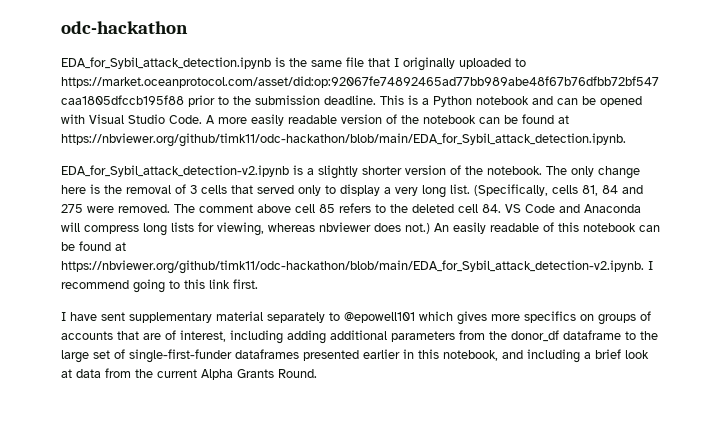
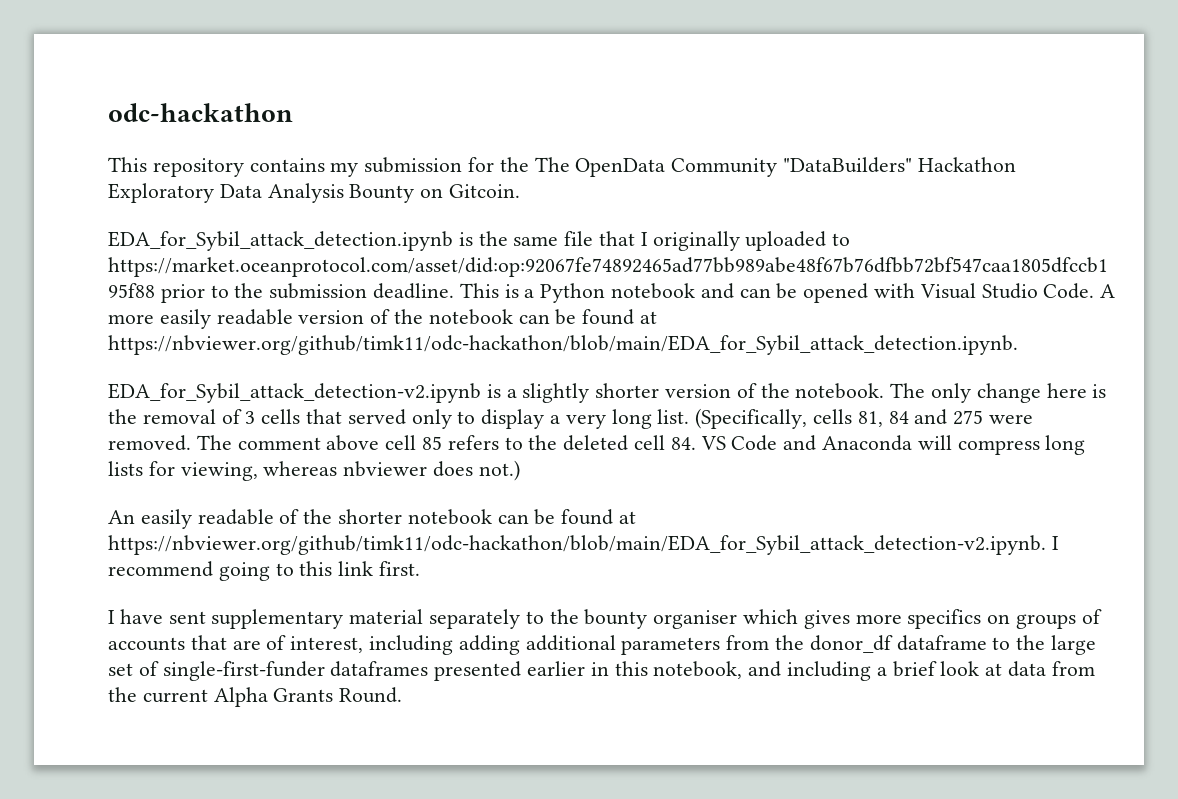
+ This repository contains my submission for the The OpenData Community "DataBuilders" Hackathon Exploratory Data Analysis Bounty on Gitcoin.
- The comment above cell 85 refers to the deleted cell 84. VS Code and Anaconda will compress long lists for viewing, whereas nbviewer does not.) An easily readable of this notebook can be found at https://nbviewer.org/github/timk11/odc-hackathon/blob/main/EDA_for_Sybil_attack_detection-v2.ipynb. I recommend going to this link first.
+ The comment above cell 85 refers to the deleted cell 84. VS Code and Anaconda will compress long lists for viewing, whereas nbviewer does not.)
+ An easily readable of the shorter notebook can be found at https://nbviewer.org/github/timk11/odc-hackathon/blob/main/EDA_for_Sybil_attack_detection-v2.ipynb. I recommend going to this link first.
- I have sent supplementary material separately to @epowell101 which gives more specifics on groups of accounts that are of interest, including adding additional parameters from the donor_df dataframe to the large set of single-first-funder dataframes presented earlier in this notebook, and including a brief look at data from the current Alpha Grants Round.
+ I have sent supplementary material separately to the bounty organiser which gives more specifics on groups of accounts that are of interest, including adding additional parameters from the donor_df dataframe to the large set of single-first-funder dataframes presented earlier in this notebook, and including a brief look at data from the current Alpha Grants Round.

